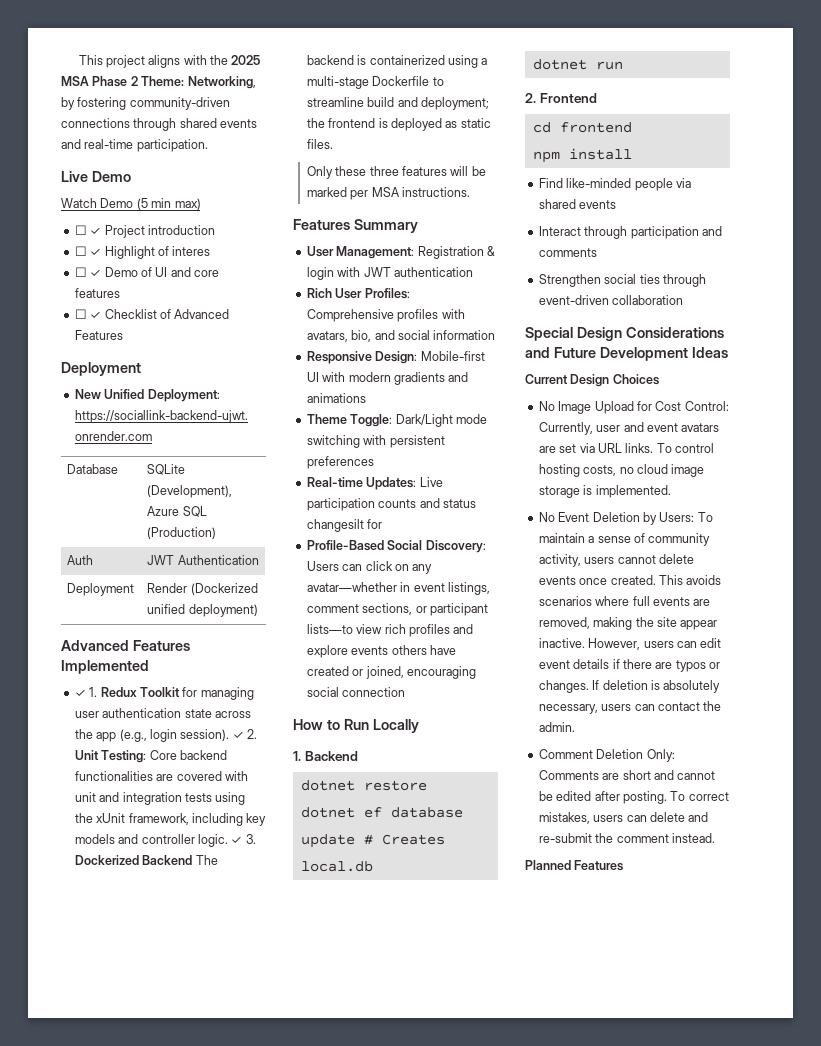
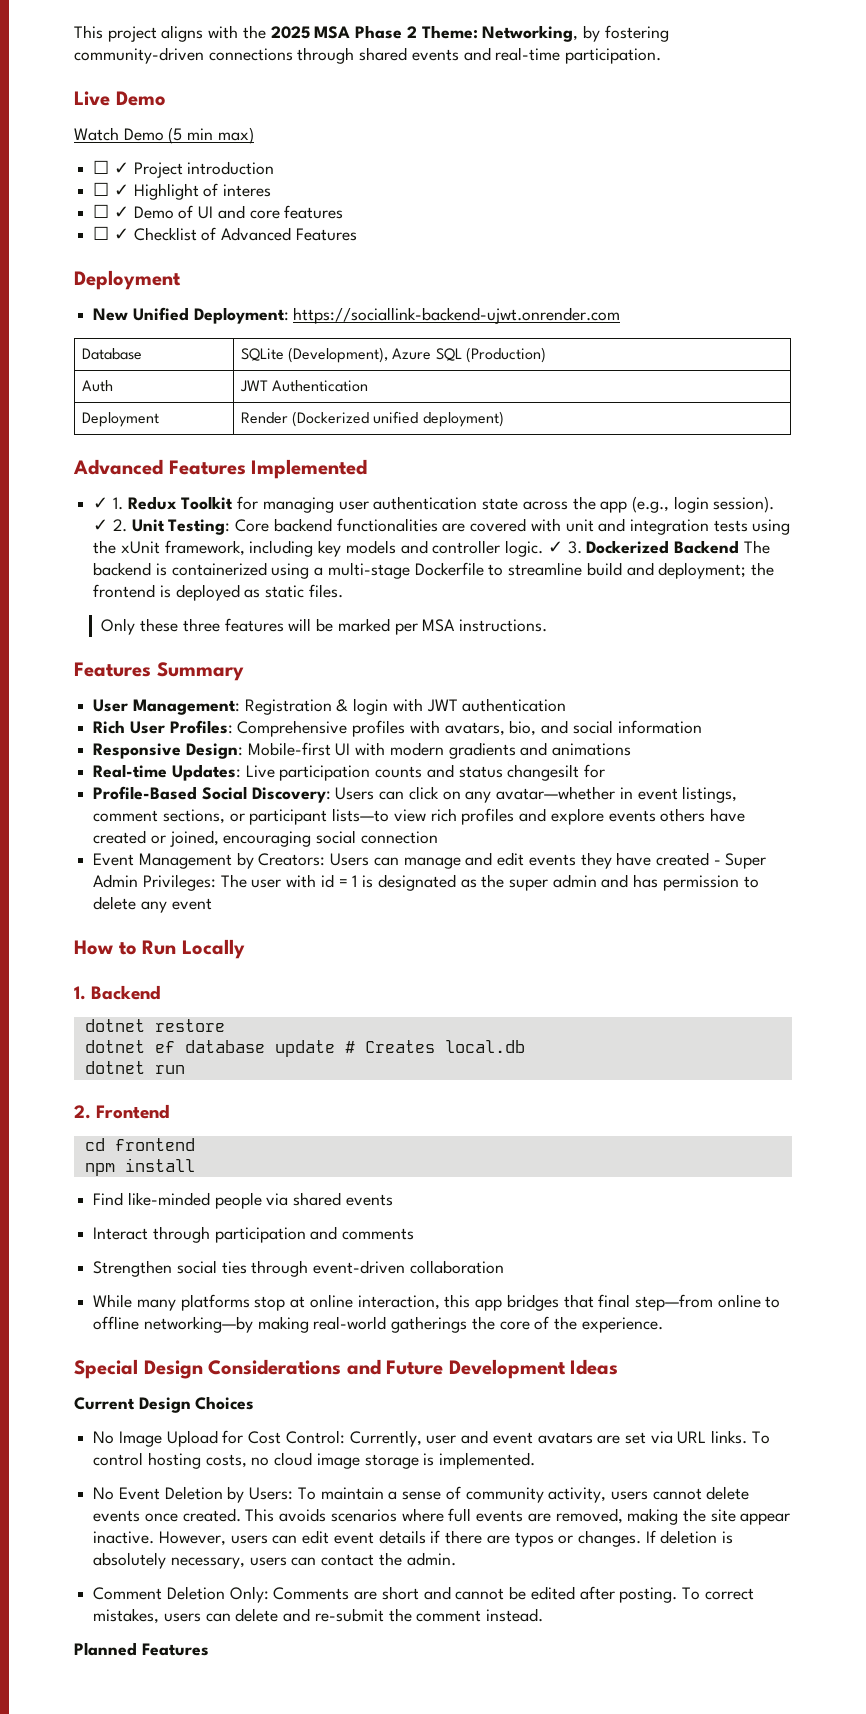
- Theme Toggle: Dark/Light mode switching with persistent preferences
+ Event Management by Creators: Users can manage and edit events they have created - Super Admin Privileges: The user with id = 1 is designated as the super admin and has permission to delete any event
+ While many platforms stop at online interaction, this app bridges that final step—from online to offline networking—by making real-world gatherings the core of the experience.

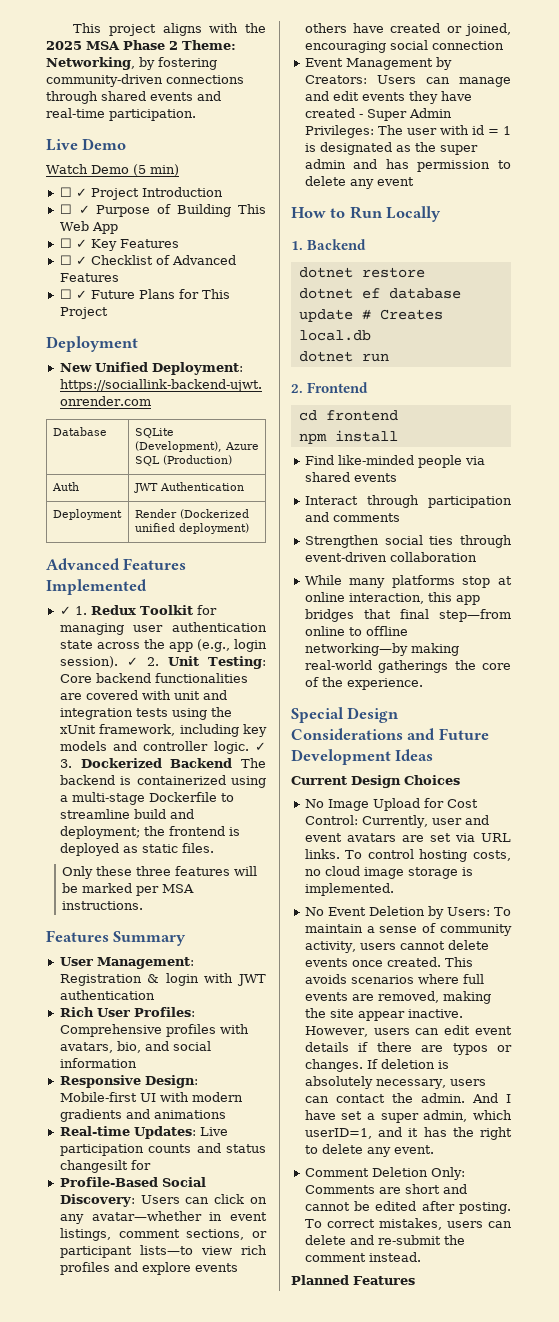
- Watch Demo (5 min max)
+ Watch Demo (5 min)
- ☐ ✓ Project introduction
- ☐ ✓ Highlight of interes
- ☐ ✓ Demo of UI and core features
+ ☐ ✓ Project Introduction
+ ☐ ✓ Purpose of Building This Web App
+ ☐ ✓ Key Features
+ ☐ ✓ Future Plans for This Project
+ And I have set a super admin, which userID=1, and it has the right to delete any event.

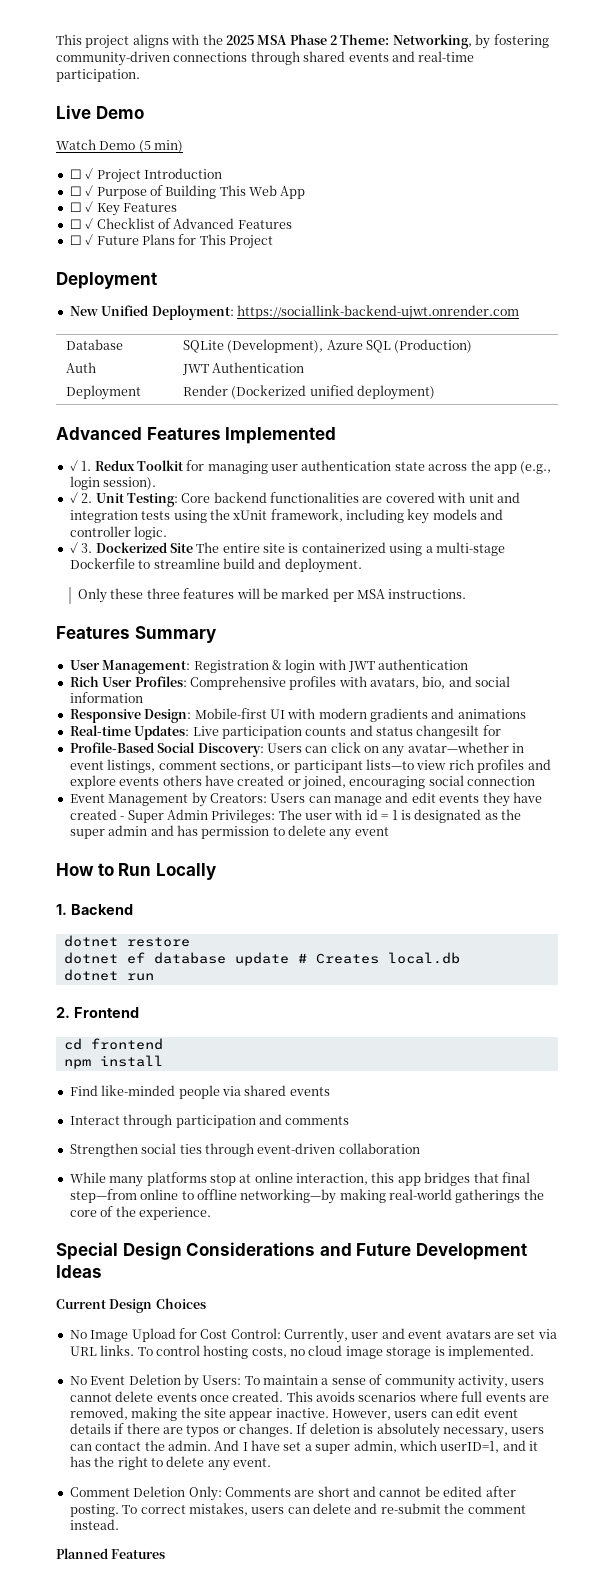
- ✓ 1. Redux Toolkit for managing user authentication state across the app (e.g., login session). ✓ 2. Unit Testing: Core backend functionalities are covered with unit and integration tests using the xUnit framework, including key models and controller logic. ✓ 3. Dockerized Backend The backend is containerized using a multi-stage Dockerfile to streamline build and deployment; the frontend is deployed as static files.
+ ✓ 1. Redux Toolkit for managing user authentication state across the app (e.g., login session).
+ ✓ 2. Unit Testing: Core backend functionalities are covered with unit and integration tests using the xUnit framework, including key models and controller logic.
+ ✓ 3. Dockerized Site The entire site is containerized using a multi-stage Dockerfile to streamline build and deployment.

